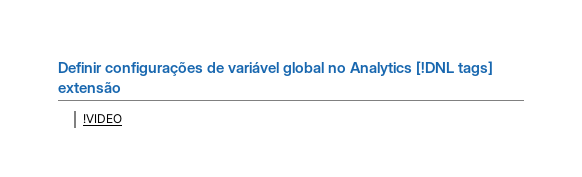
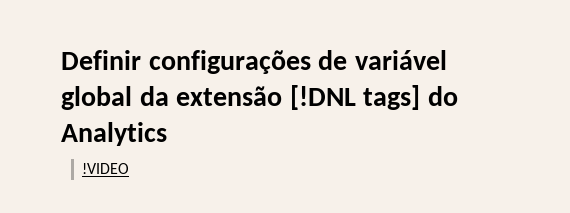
- Definir configurações de variável global no Analytics [!DNL tags] extensão
+ Definir configurações de variável global da extensão [!DNL tags] do Analytics

